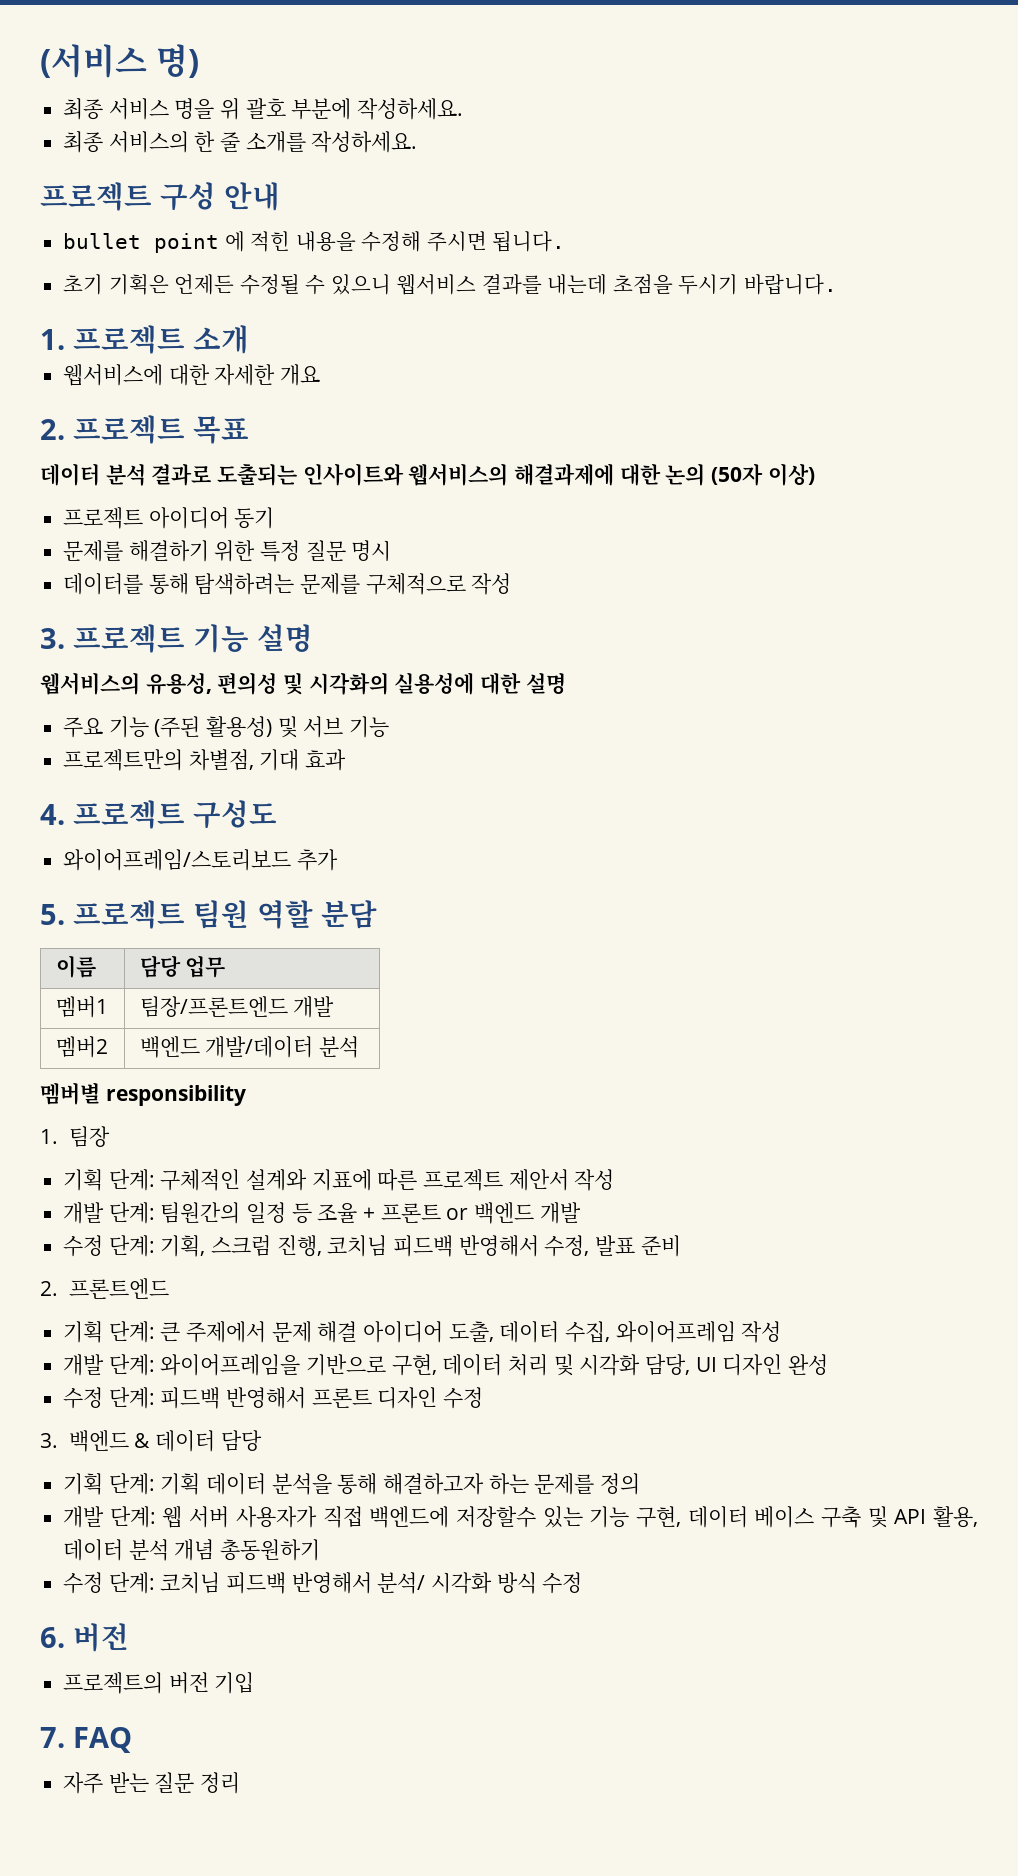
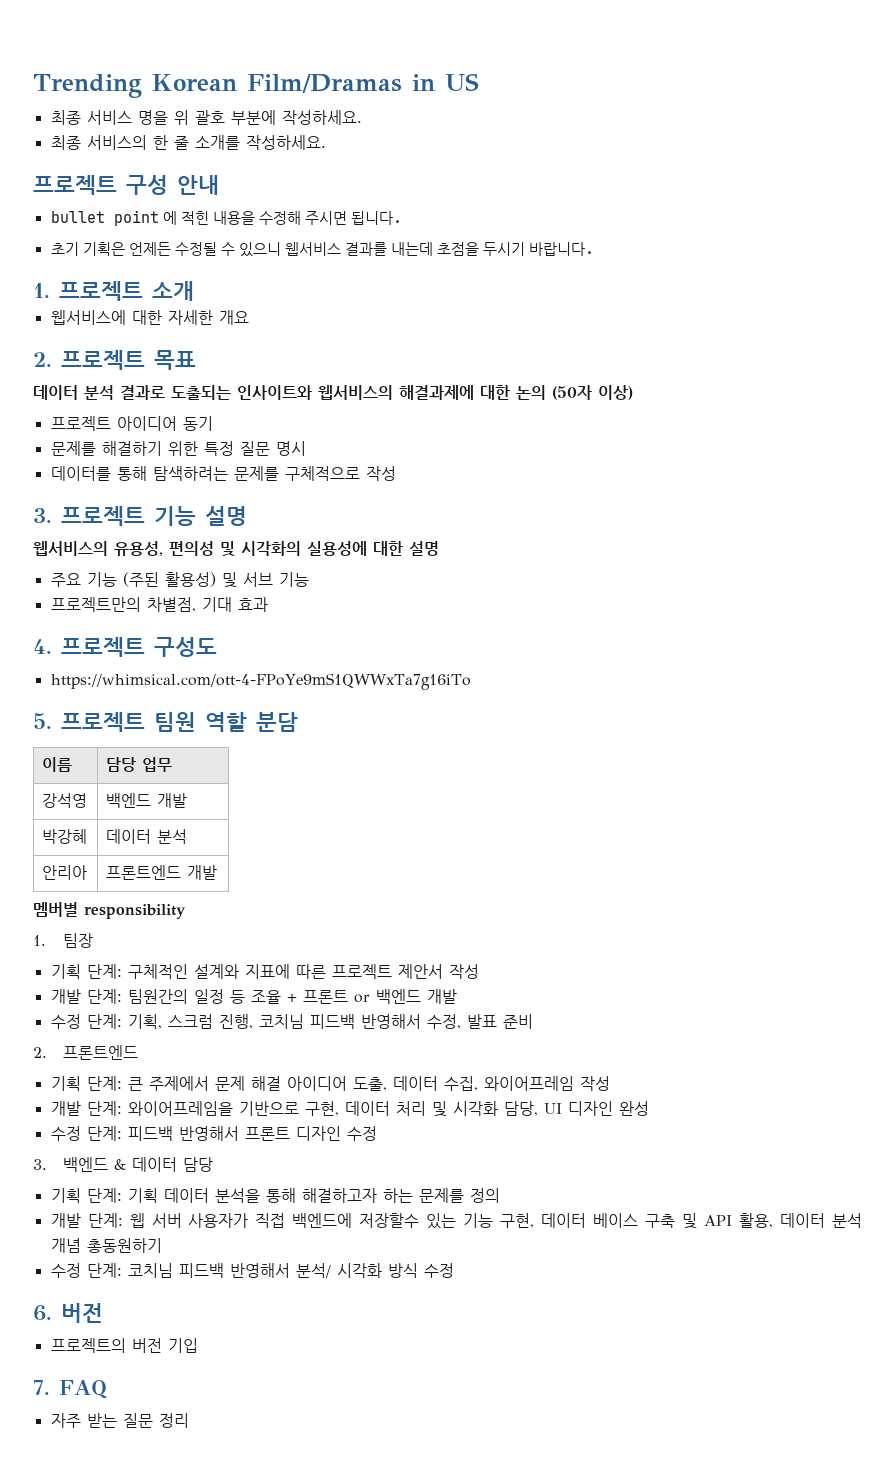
- (서비스 명)
+ Trending Korean Film/Dramas in US
- 와이어프레임/스토리보드 추가
+ https://whimsical.com/ott-4-FPoYe9mS1QWWxTa7g16iTo
- 멤버1 | 팀장/프론트엔드 개발
- 멤버2 | 백엔드 개발/데이터 분석
+ 강석영 | 백엔드 개발
+ 박강혜 | 데이터 분석
+ 안리아 | 프론트엔드 개발

